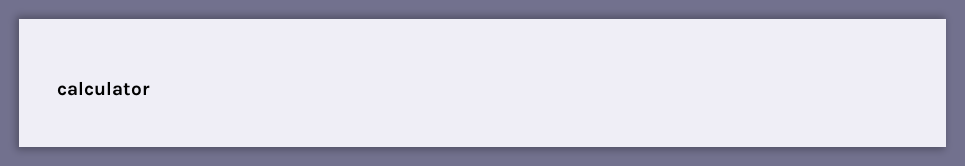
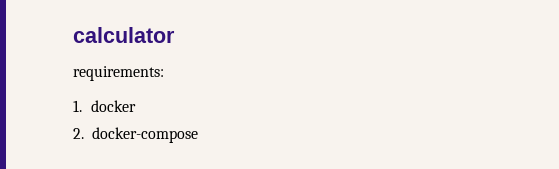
+ requirements:
+ 1. docker
+ 2. docker-compose

